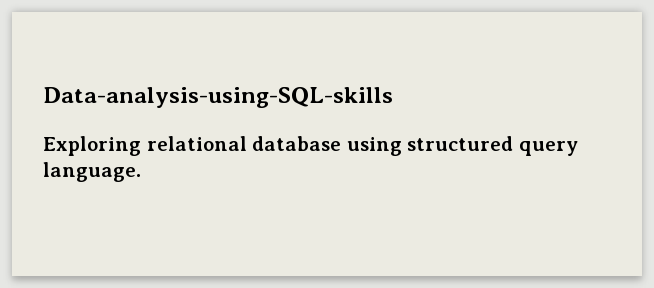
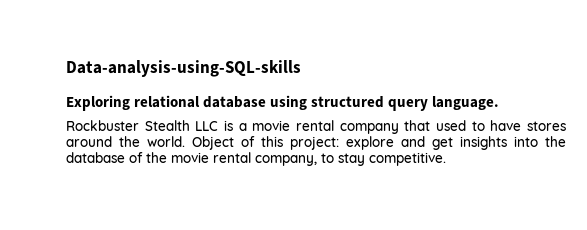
+ Rockbuster Stealth LLC is a movie rental company that used to have stores around the world. Object of this project: explore and get insights into the database of the movie rental company, to stay competitive.

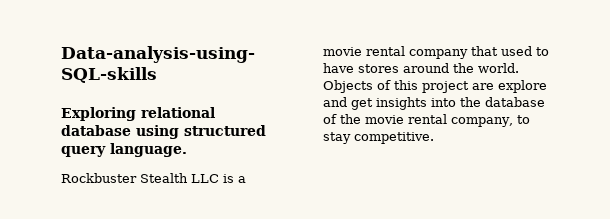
- Object of this project: explore and get insights into the database of the movie rental company, to stay competitive.
+ Objects of this project are explore and get insights into the database of the movie rental company, to stay competitive.

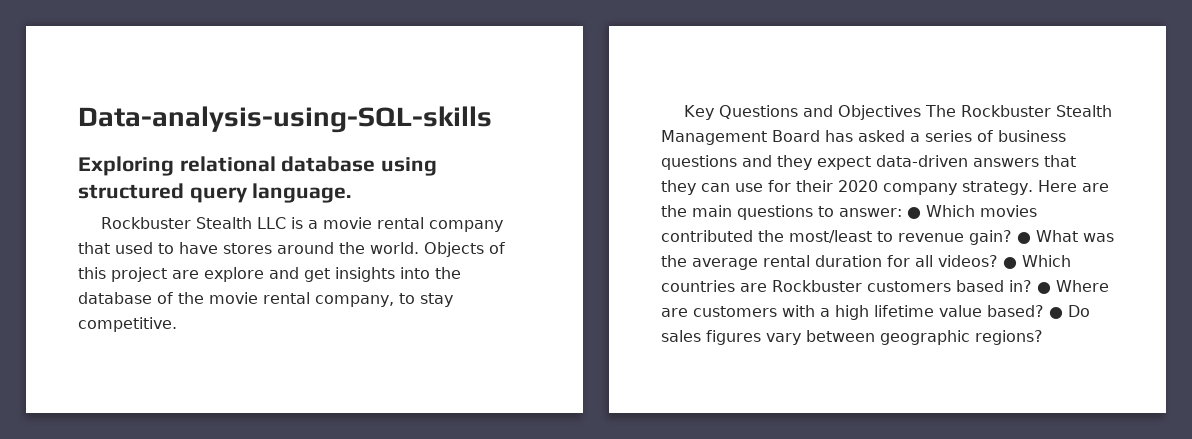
+ Key Questions and Objectives The Rockbuster Stealth Management Board has asked a series of business questions and they expect data-driven answers that they can use for their 2020 company strategy. Here are the main questions to answer: ● Which movies contributed the most/least to revenue gain? ● What was the average rental duration for all videos? ● Which countries are Rockbuster customers based in? ● Where are customers with a high lifetime value based? ● Do sales figures vary between geographic regions?

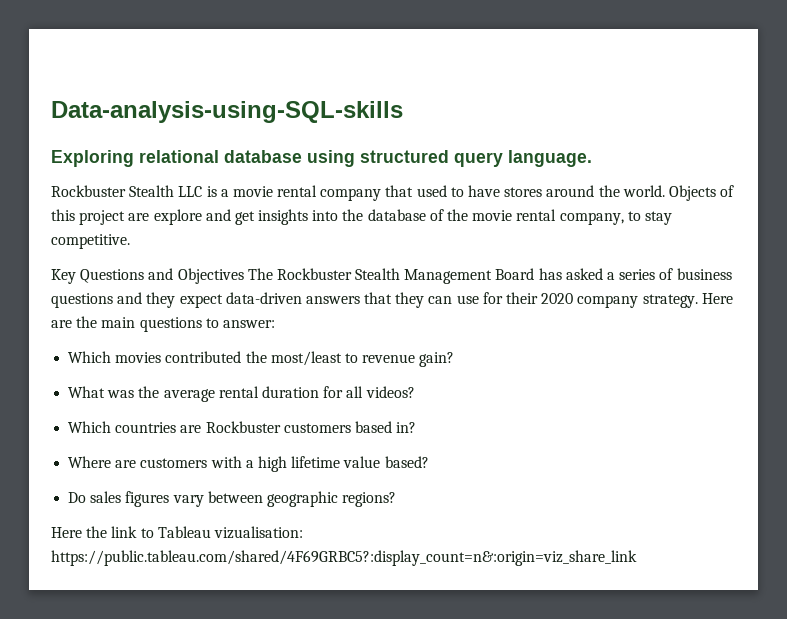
- Here are the main questions to answer: ● Which movies contributed the most/least to revenue gain? ● What was the average rental duration for all videos? ● Which countries are Rockbuster customers based in? ● Where are customers with a high lifetime value based? ● Do sales figures vary between geographic regions?
+ Here are the main questions to answer:
+ Which movies contributed the most/least to revenue gain?
+ What was the average rental duration for all videos?
+ Which countries are Rockbuster customers based in?
+ Where are customers with a high lifetime value based?
+ Do sales figures vary between geographic regions?
+ Here the link to Tableau vizualisation: https://public.tableau.com/shared/4F69GRBC5?:display_count=n&:origin=viz_share_link

